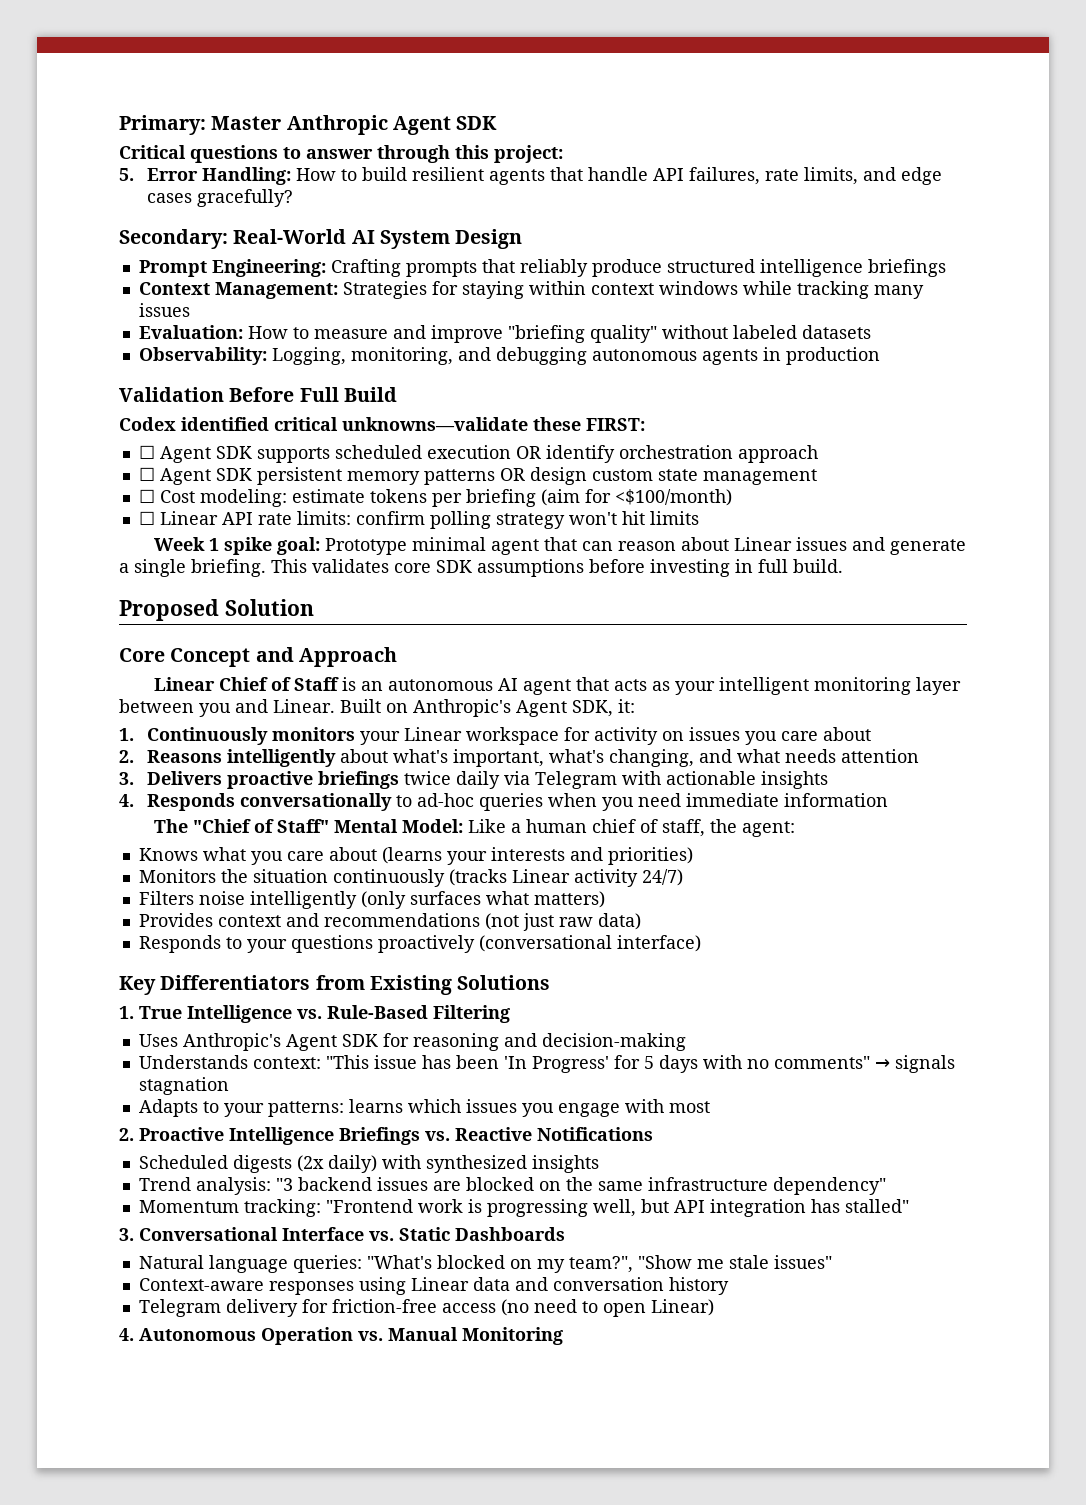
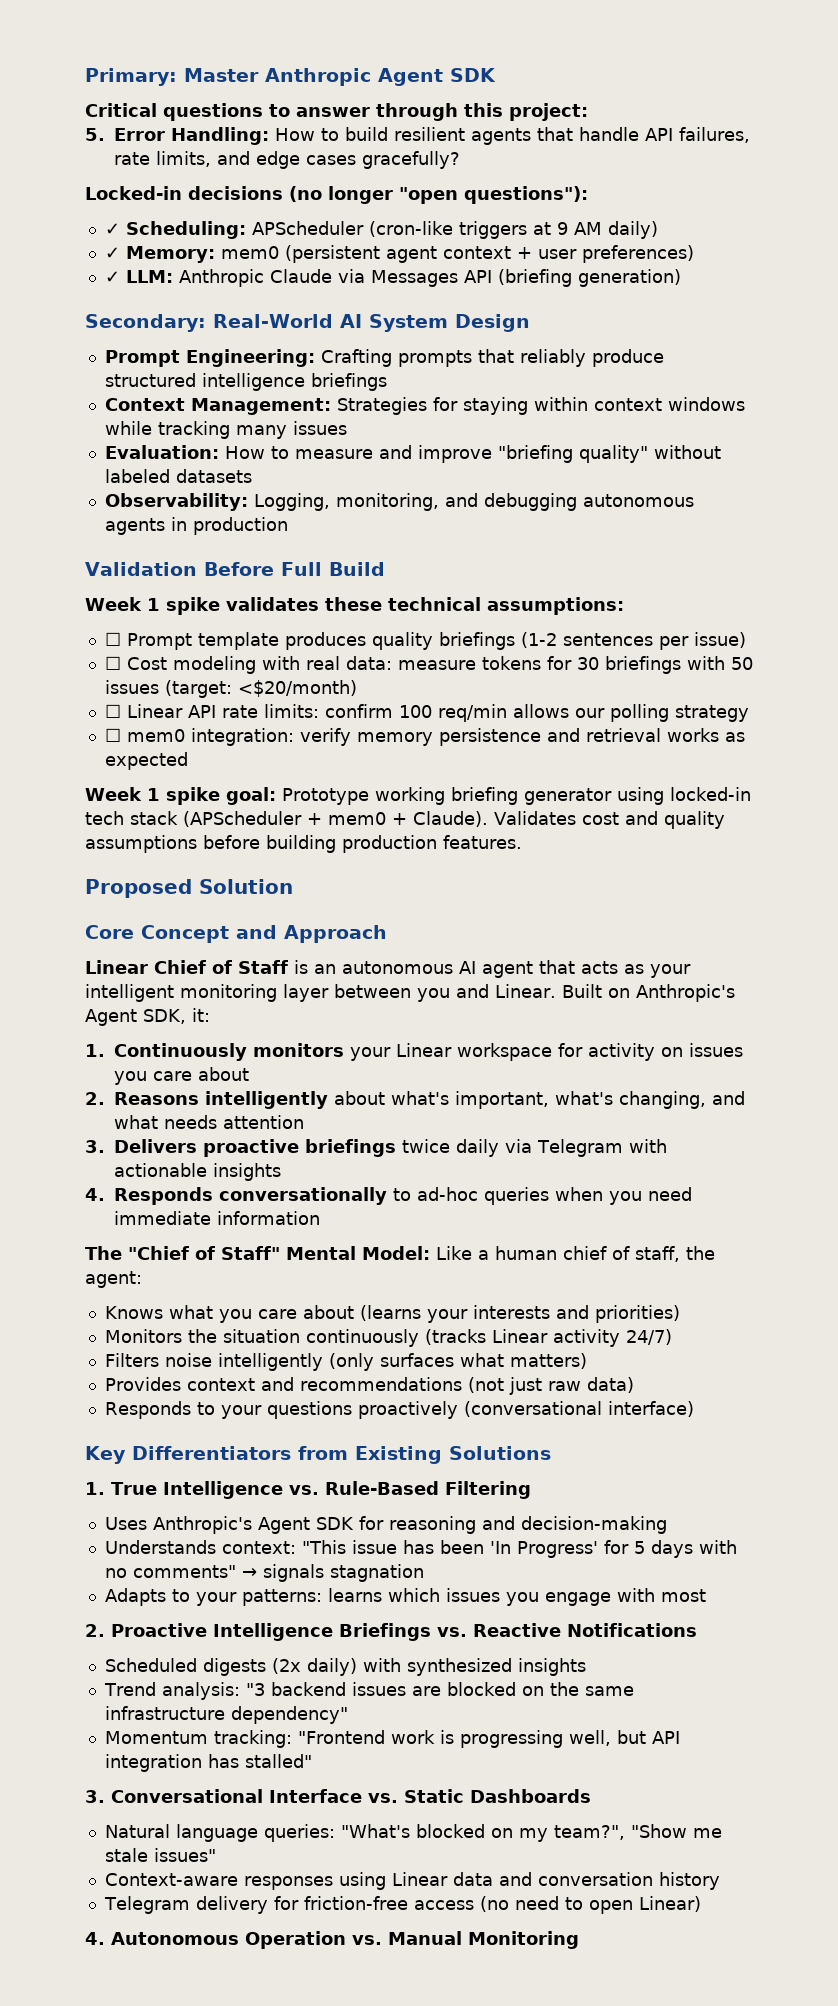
+ Locked-in decisions (no longer "open questions"):
+ ✓ Scheduling: APScheduler (cron-like triggers at 9 AM daily)
+ ✓ Memory: mem0 (persistent agent context + user preferences)
+ ✓ LLM: Anthropic Claude via Messages API (briefing generation)
- Codex identified critical unknowns—validate these FIRST:
- ☐ Agent SDK supports scheduled execution OR identify orchestration approach
- ☐ Agent SDK persistent memory patterns OR design custom state management
- ☐ Cost modeling: estimate tokens per briefing (aim for <$100/month)
+ Week 1 spike validates these technical assumptions:
+ ☐ Prompt template produces quality briefings (1-2 sentences per issue)
+ ☐ Cost modeling with real data: measure tokens for 30 briefings with 50 issues (target: <$20/month)
- ☐ Linear API rate limits: confirm polling strategy won't hit limits
+ ☐ Linear API rate limits: confirm 100 req/min allows our polling strategy
+ ☐ mem0 integration: verify memory persistence and retrieval works as expected
- Week 1 spike goal: Prototype minimal agent that can reason about Linear issues and generate a single briefing. This validates core SDK assumptions before investing in full build.
+ Week 1 spike goal: Prototype working briefing generator using locked-in tech stack (APScheduler + mem0 + Claude). Validates cost and quality assumptions before building production features.

